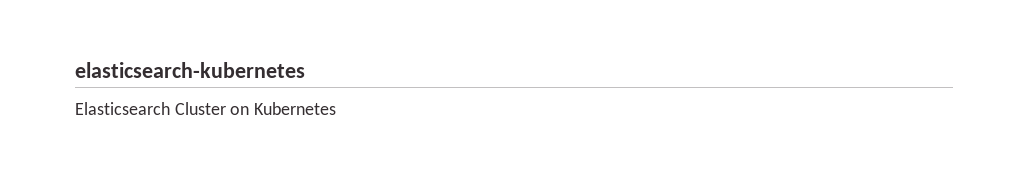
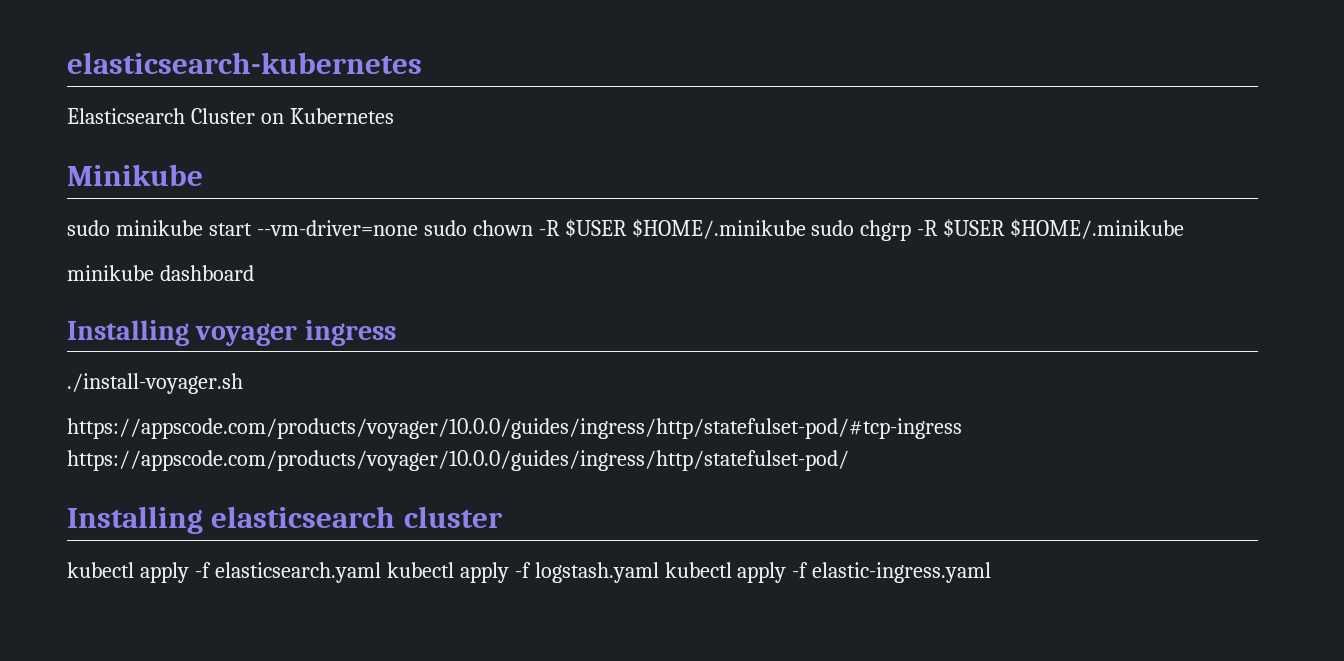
+ Minikube
+ sudo minikube start --vm-driver=none sudo chown -R $USER $HOME/.minikube sudo chgrp -R $USER $HOME/.minikube
+ minikube dashboard
+ Installing voyager ingress
+ ./install-voyager.sh
+ https://appscode.com/products/voyager/10.0.0/guides/ingress/http/statefulset-pod/#tcp-ingress https://appscode.com/products/voyager/10.0.0/guides/ingress/http/statefulset-pod/
+ Installing elasticsearch cluster
+ kubectl apply -f elasticsearch.yaml kubectl apply -f logstash.yaml kubectl apply -f elastic-ingress.yaml

